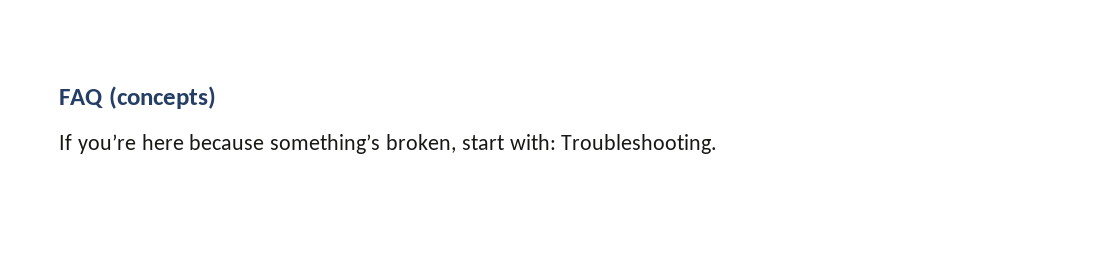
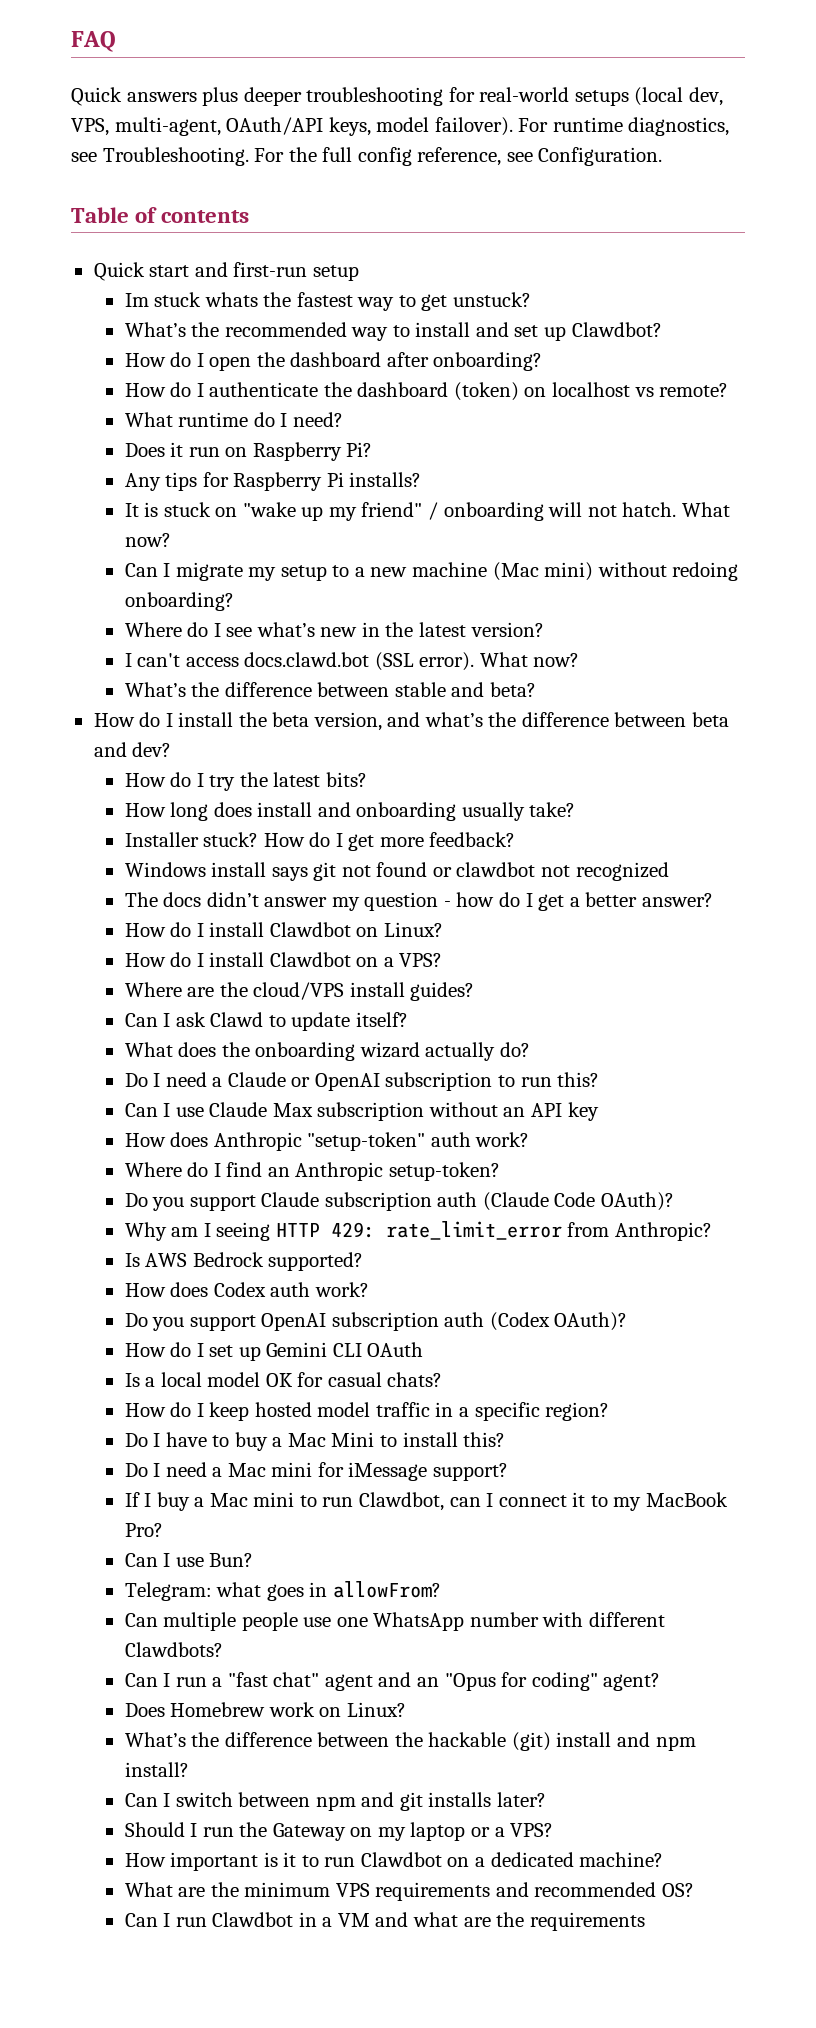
- FAQ (concepts)
- If you’re here because something’s broken, start with: Troubleshooting.
+ FAQ
+ Quick answers plus deeper troubleshooting for real-world setups (local dev, VPS, multi-agent, OAuth/API keys, model failover). For runtime diagnostics, see Troubleshooting. For the full config reference, see Configuration.
+ Table of contents
+ Quick start and first-run setup
+ Im stuck whats the fastest way to get unstuck?
+ What’s the recommended way to install and set up Clawdbot?
+ How do I open the dashboard after onboarding?
+ How do I authenticate the dashboard (token) on localhost vs remote?
+ What runtime do I need?
+ Does it run on Raspberry Pi?
+ Any tips for Raspberry Pi installs?
+ It is stuck on "wake up my friend" / onboarding will not hatch. What now?
+ Can I migrate my setup to a new machine (Mac mini) without redoing onboarding?
+ Where do I see what’s new in the latest version?
+ I can't access docs.clawd.bot (SSL error). What now?
+ What’s the difference between stable and beta?
+ How do I install the beta version, and what’s the difference between beta and dev?
+ How do I try the latest bits?
+ How long does install and onboarding usually take?
+ Installer stuck? How do I get more feedback?
+ Windows install says git not found or clawdbot not recognized
+ The docs didn’t answer my question - how do I get a better answer?
+ How do I install Clawdbot on Linux?
+ How do I install Clawdbot on a VPS?
+ Where are the cloud/VPS install guides?
+ Can I ask Clawd to update itself?
+ What does the onboarding wizard actually do?
+ Do I need a Claude or OpenAI subscription to run this?
+ Can I use Claude Max subscription without an API key
+ How does Anthropic "setup-token" auth work?
+ Where do I find an Anthropic setup-token?
+ Do you support Claude subscription auth (Claude Code OAuth)?
+ Why am I seeing HTTP 429: rate_limit_error from Anthropic?
+ Is AWS Bedrock supported?
+ How does Codex auth work?
+ Do you support OpenAI subscription auth (Codex OAuth)?
+ How do I set up Gemini CLI OAuth
+ Is a local model OK for casual chats?
+ How do I keep hosted model traffic in a specific region?
+ Do I have to buy a Mac Mini to install this?
+ Do I need a Mac mini for iMessage support?
+ If I buy a Mac mini to run Clawdbot, can I connect it to my MacBook Pro?
+ Can I use Bun?
+ Telegram: what goes in allowFrom?
+ Can multiple people use one WhatsApp number with different Clawdbots?
+ Can I run a "fast chat" agent and an "Opus for coding" agent?
+ Does Homebrew work on Linux?
+ What’s the difference between the hackable (git) install and npm install?
+ Can I switch between npm and git installs later?
+ Should I run the Gateway on my laptop or a VPS?
+ How important is it to run Clawdbot on a dedicated machine?
+ What are the minimum VPS requirements and recommended OS?
+ Can I run Clawdbot in a VM and what are the requirements

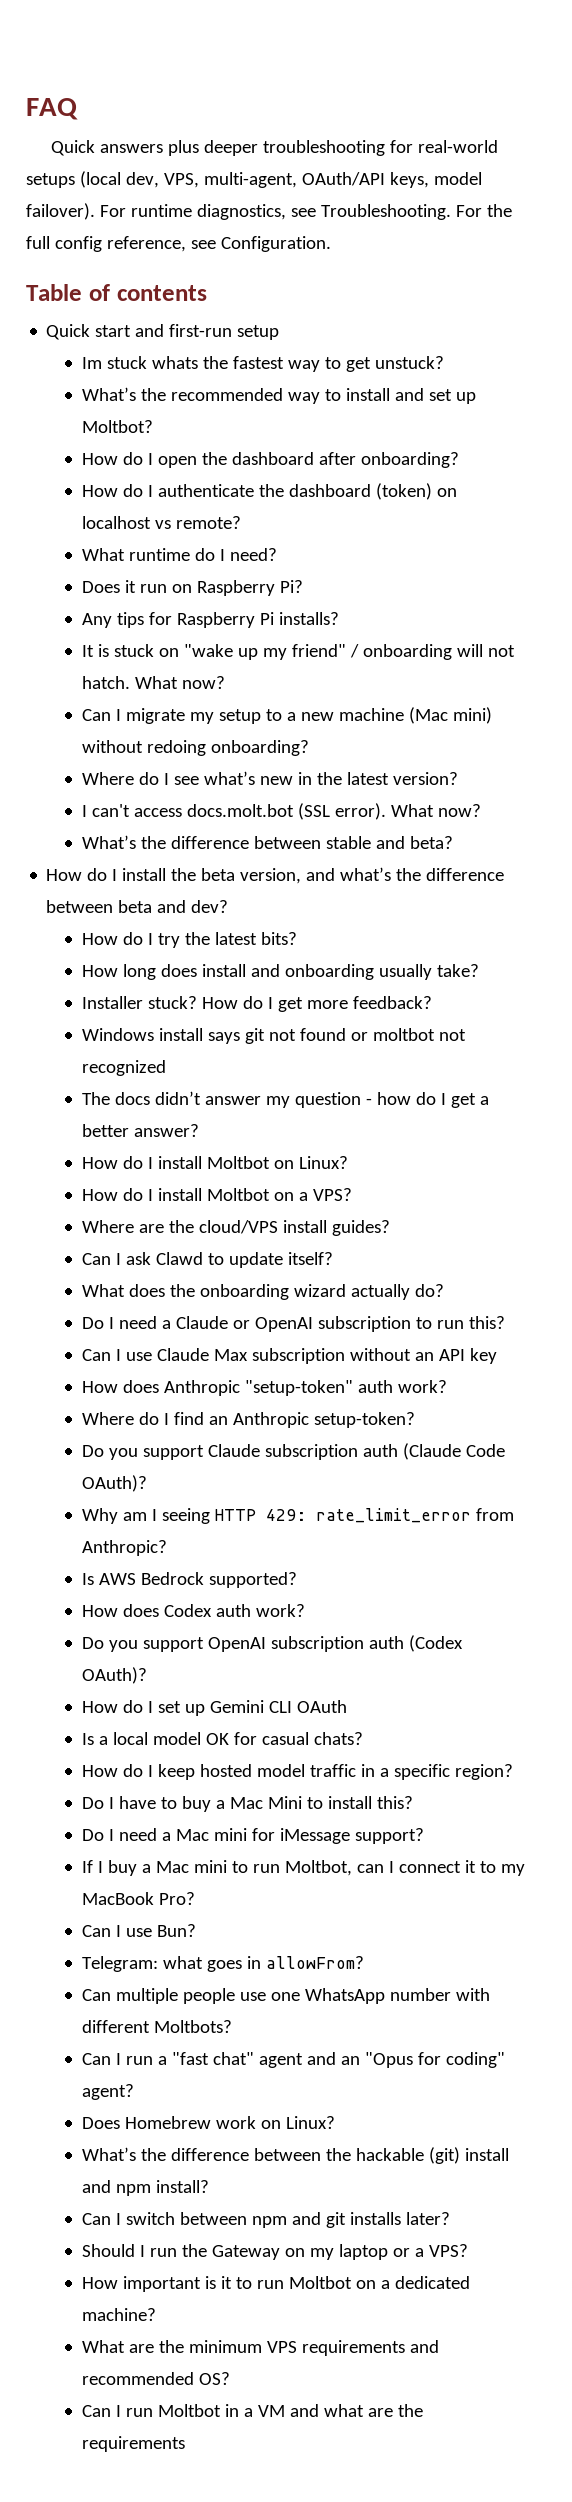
- What’s the recommended way to install and set up Clawdbot?
+ What’s the recommended way to install and set up Moltbot?
- I can't access docs.clawd.bot (SSL error).
+ I can't access docs.molt.bot (SSL error).
- Windows install says git not found or clawdbot not recognized
+ Windows install says git not found or moltbot not recognized
- How do I install Clawdbot on Linux?
+ How do I install Moltbot on Linux?
- How do I install Clawdbot on a VPS?
+ How do I install Moltbot on a VPS?
- If I buy a Mac mini to run Clawdbot, can I connect it to my MacBook Pro?
+ If I buy a Mac mini to run Moltbot, can I connect it to my MacBook Pro?
- Can multiple people use one WhatsApp number with different Clawdbots?
+ Can multiple people use one WhatsApp number with different Moltbots?
- How important is it to run Clawdbot on a dedicated machine?
+ How important is it to run Moltbot on a dedicated machine?
- Can I run Clawdbot in a VM and what are the requirements
+ Can I run Moltbot in a VM and what are the requirements

